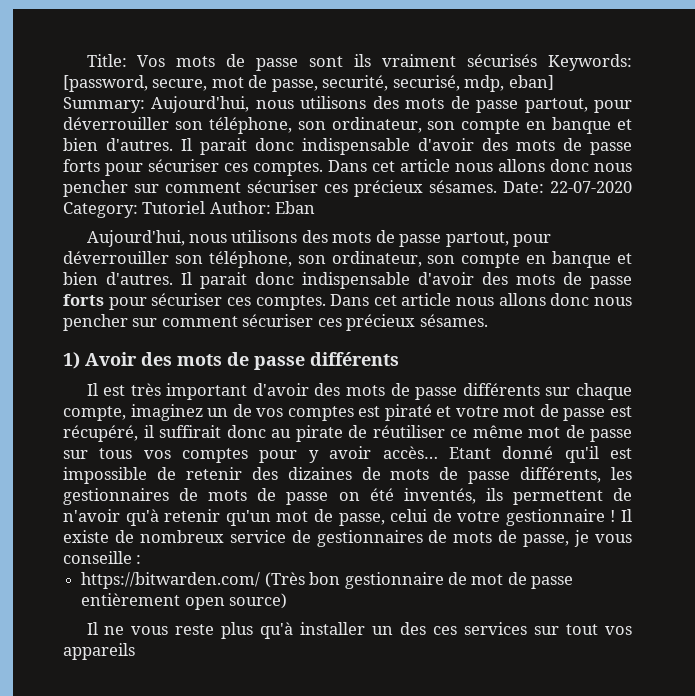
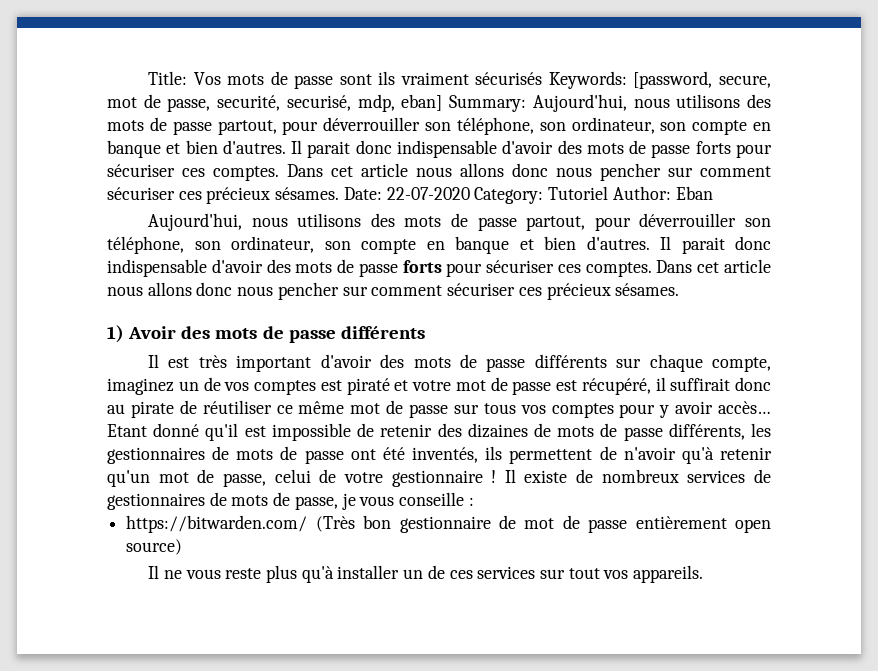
- Etant donné qu'il est impossible de retenir des dizaines de mots de passe différents, les gestionnaires de mots de passe on été inventés, ils permettent de n'avoir qu'à retenir qu'un mot de passe, celui de votre gestionnaire !
+ Etant donné qu'il est impossible de retenir des dizaines de mots de passe différents, les gestionnaires de mots de passe ont été inventés, ils permettent de n'avoir qu'à retenir qu'un mot de passe, celui de votre gestionnaire !
- Il existe de nombreux service de gestionnaires de mots de passe, je vous conseille :
+ Il existe de nombreux services de gestionnaires de mots de passe, je vous conseille :
- Il ne vous reste plus qu'à installer un des ces services sur tout vos appareils
+ Il ne vous reste plus qu'à installer un de ces services sur tout vos appareils.

